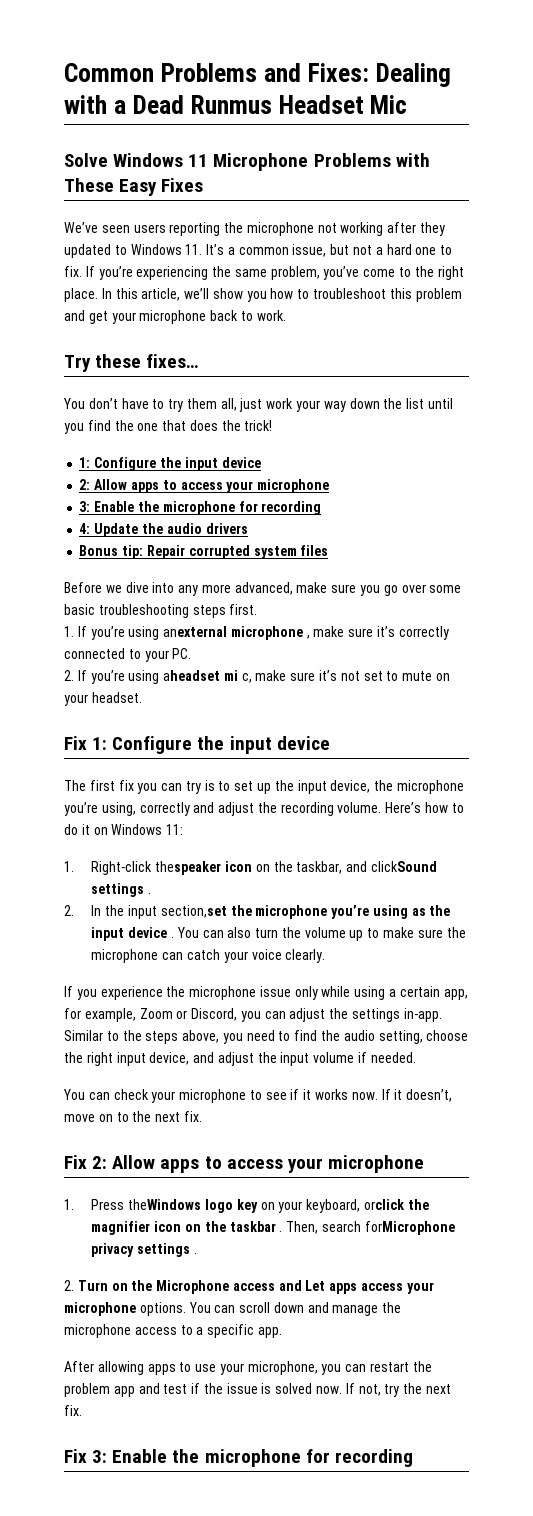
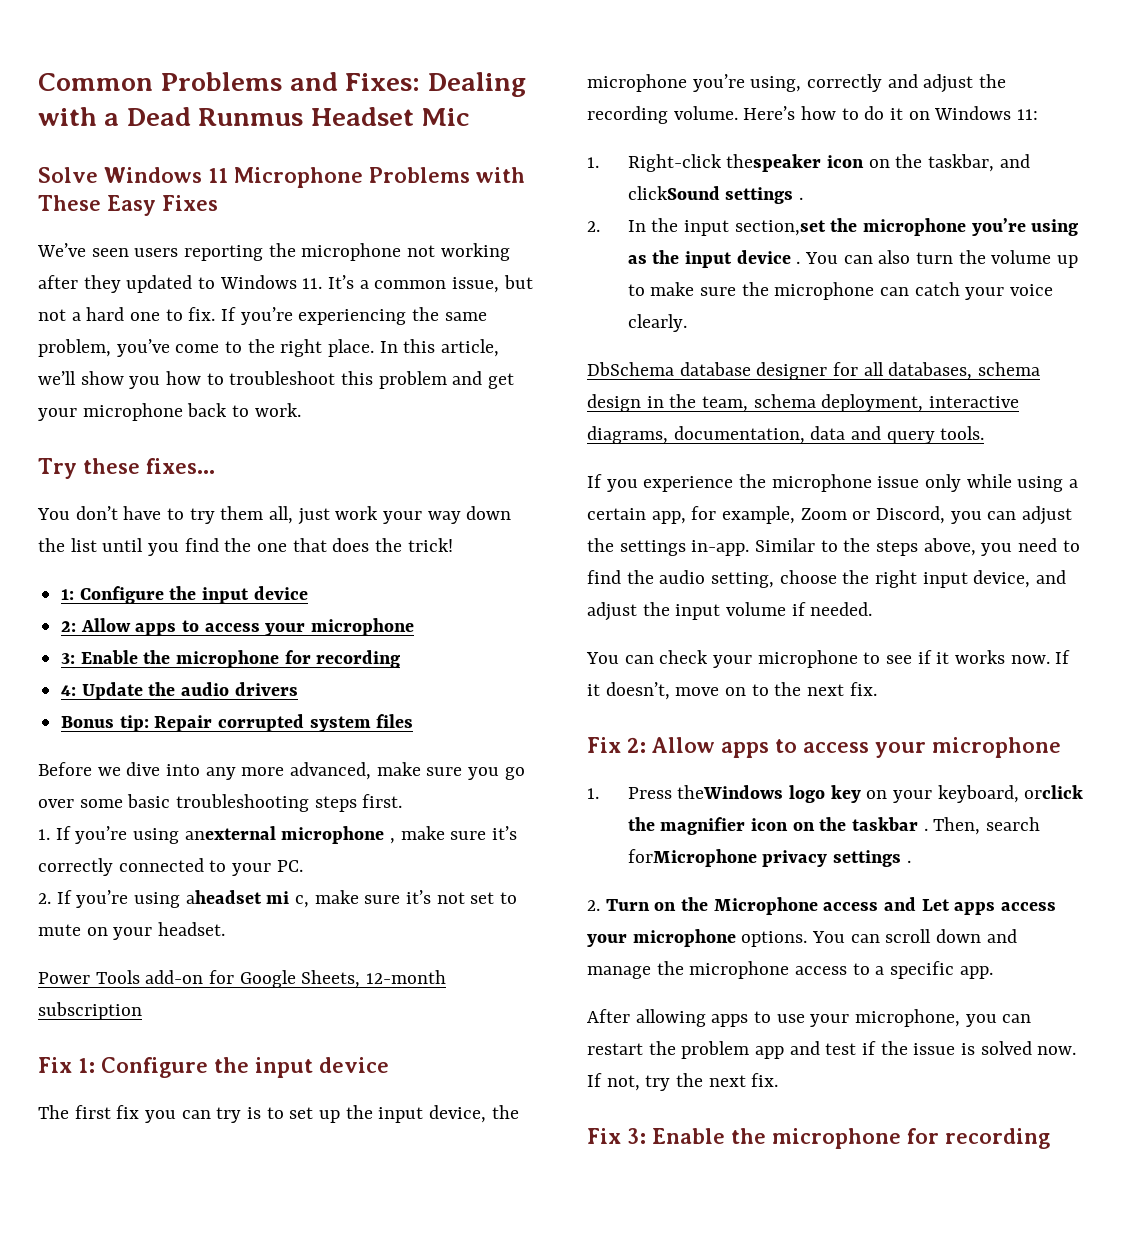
+ Power Tools add-on for Google Sheets, 12-month subscription
+ DbSchema database designer for all databases, schema design in the team, schema deployment, interactive diagrams, documentation, data and query tools.

